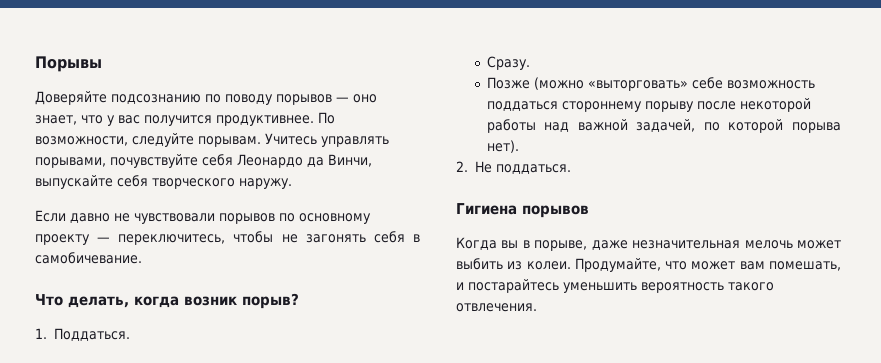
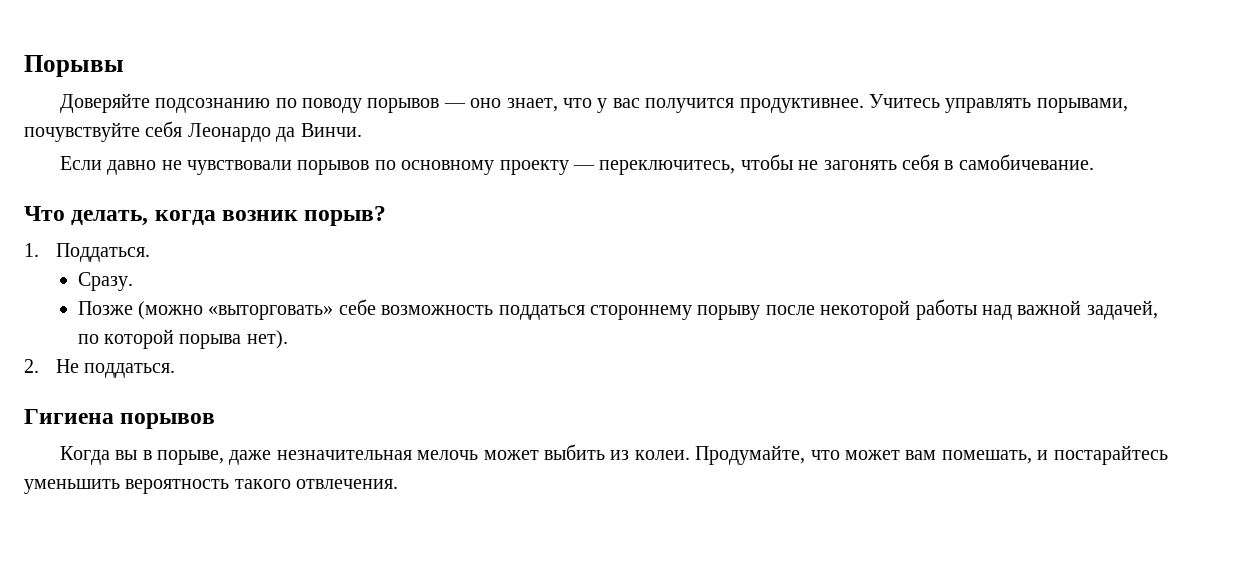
- По возможности, следуйте порывам.
- Учитесь управлять порывами, почувствуйте себя Леонардо да Винчи, выпускайте себя творческого наружу.
+ Учитесь управлять порывами, почувствуйте себя Леонардо да Винчи.

